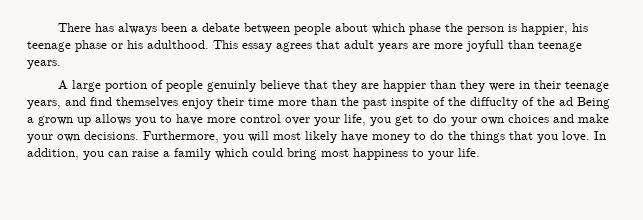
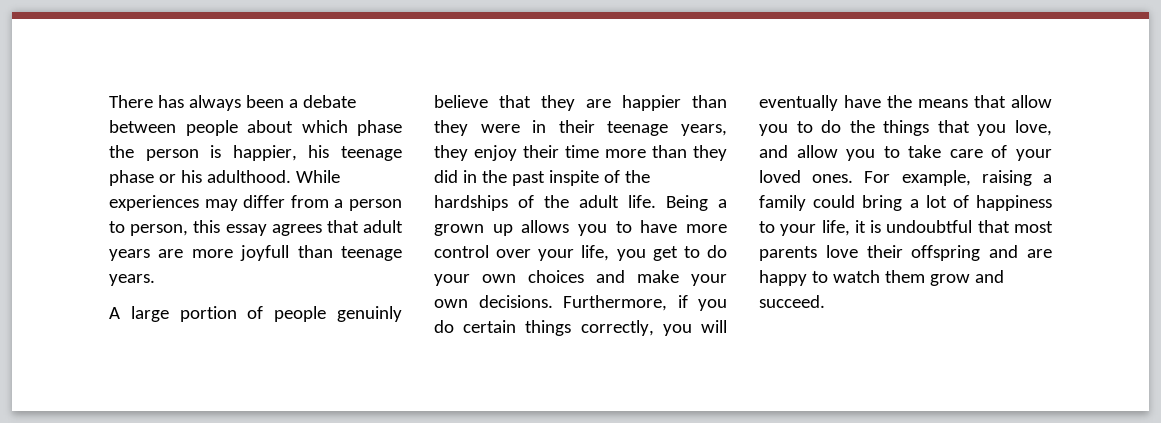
- This essay agrees that adult years are more joyfull than teenage years.
+ While experiences may differ from a person to person, this essay agrees that adult years are more joyfull than teenage years.
- A large portion of people genuinly believe that they are happier than they were in their teenage years, and find themselves enjoy their time more than the past inspite of the diffuclty of the ad Being a grown up allows you to have more control over your life, you get to do your own choices and make your own decisions.
+ A large portion of people genuinly believe that they are happier than they were in their teenage years, they enjoy their time more than they did in the past inspite of the hardships of the adult life. Being a grown up allows you to have more control over your life, you get to do your own choices and make your own decisions.
- Furthermore, you will most likely have money to do the things that you love. In addition, you can raise a family which could bring most happiness to your life.
+ Furthermore, if you do certain things correctly, you will eventually have the means that allow you to do the things that you love, and allow you to take care of your loved ones. For example, raising a family could bring a lot of happiness to your life, it is undoubtful that most parents love their offspring and are happy to watch them grow and succeed.

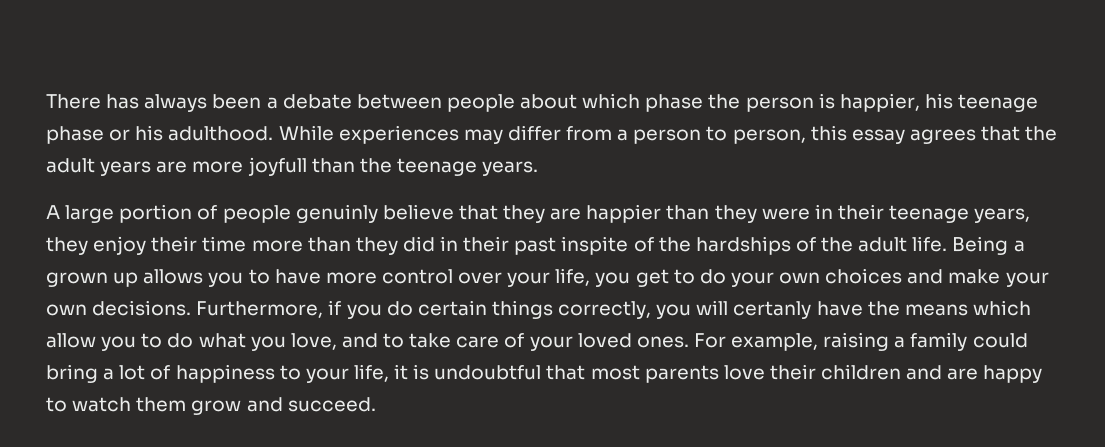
- While experiences may differ from a person to person, this essay agrees that adult years are more joyfull than teenage years.
+ While experiences may differ from a person to person, this essay agrees that the adult years are more joyfull than the teenage years.
- A large portion of people genuinly believe that they are happier than they were in their teenage years, they enjoy their time more than they did in the past inspite of the hardships of the adult life.
+ A large portion of people genuinly believe that they are happier than they were in their teenage years, they enjoy their time more than they did in their past inspite of the hardships of the adult life.
- Furthermore, if you do certain things correctly, you will eventually have the means that allow you to do the things that you love, and allow you to take care of your loved ones.
+ Furthermore, if you do certain things correctly, you will certanly have the means which allow you to do what you love, and to take care of your loved ones.
- For example, raising a family could bring a lot of happiness to your life, it is undoubtful that most parents love their offspring and are happy to watch them grow and succeed.
+ For example, raising a family could bring a lot of happiness to your life, it is undoubtful that most parents love their children and are happy to watch them grow and succeed.

